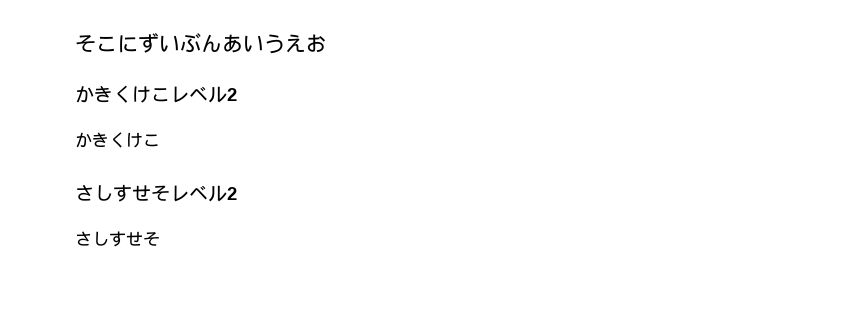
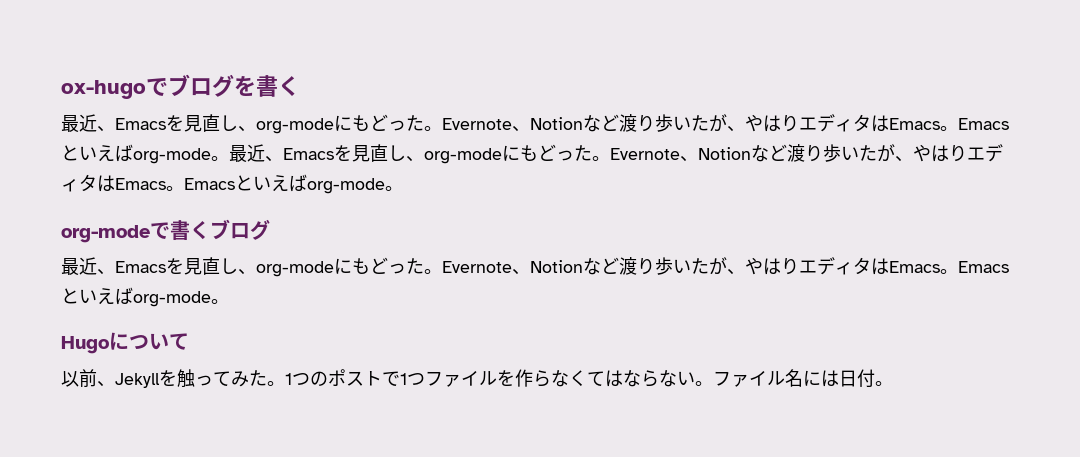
- そこにずいぶんあいうえお
- かきくけこレベル2
- かきくけこ
- さしすせそレベル2
- さしすせそ
+ ox-hugoでブログを書く
+ 最近、Emacsを見直し、org-modeにもどった。Evernote、Notionなど渡り歩いたが、やはりエディタはEmacs。Emacsといえばorg-mode。最近、Emacsを見直し、org-modeにもどった。Evernote、Notionなど渡り歩いたが、やはりエディタはEmacs。Emacsといえばorg-mode。
+ org-modeで書くブログ
+ 最近、Emacsを見直し、org-modeにもどった。Evernote、Notionなど渡り歩いたが、やはりエディタはEmacs。Emacsといえばorg-mode。
+ Hugoについて
+ 以前、Jekyllを触ってみた。1つのポストで1つファイルを作らなくてはならない。ファイル名には日付。

